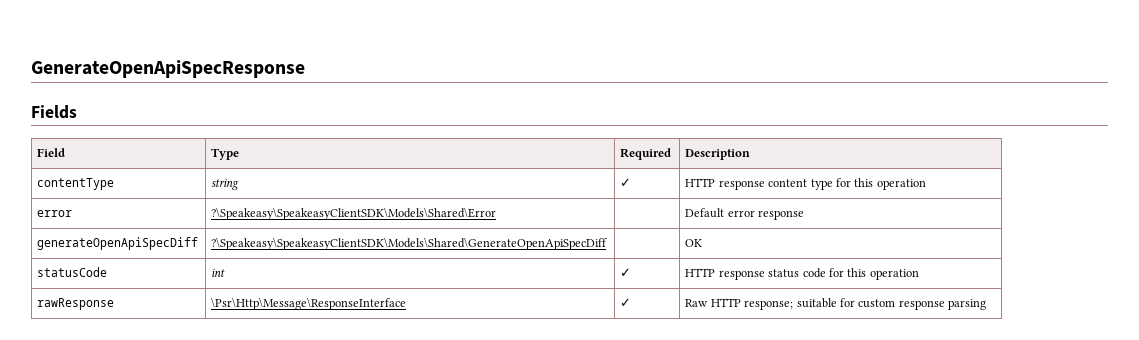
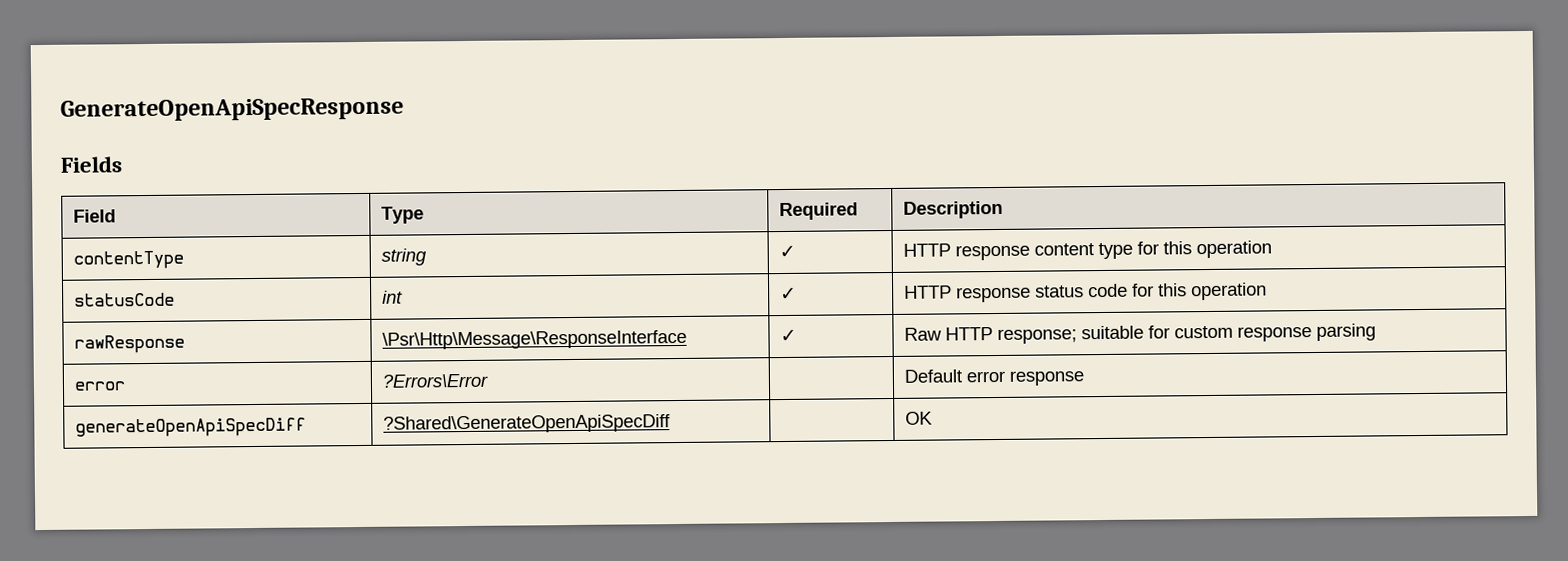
- error | ?\Speakeasy\SpeakeasyClientSDK\Models\Shared\Error | | Default error response
- generateOpenApiSpecDiff | ?\Speakeasy\SpeakeasyClientSDK\Models\Shared\GenerateOpenApiSpecDiff | | OK
+ error | ?Errors\Error | | Default error response
+ generateOpenApiSpecDiff | ?Shared\GenerateOpenApiSpecDiff | | OK

